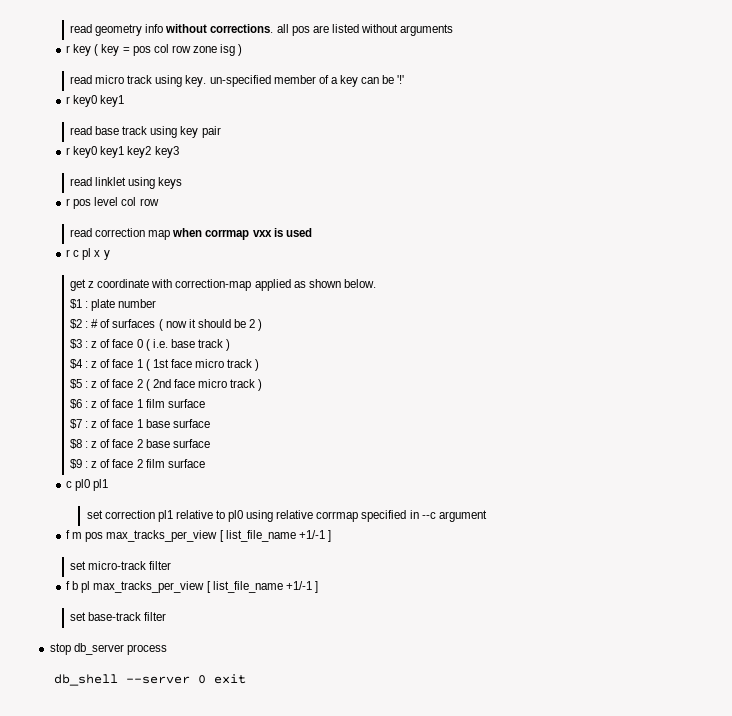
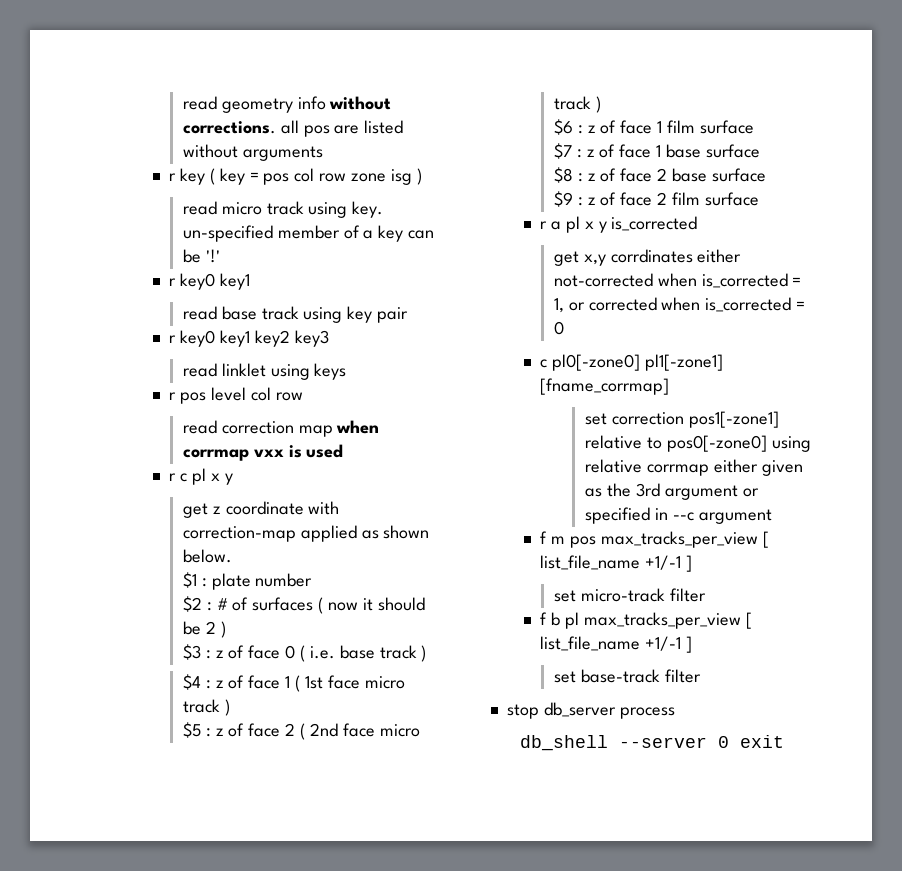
- c pl0 pl1
+ r a pl x y is_corrected
+ get x,y corrdinates either not-corrected when is_corrected = 1, or corrected when is_corrected = 0
+ c pl0[-zone0] pl1[-zone1] [fname_corrmap]
- set correction pl1 relative to pl0 using relative corrmap specified in --c argument
+ set correction pos1[-zone1] relative to pos0[-zone0] using relative corrmap either given as the 3rd argument or specified in --c argument

